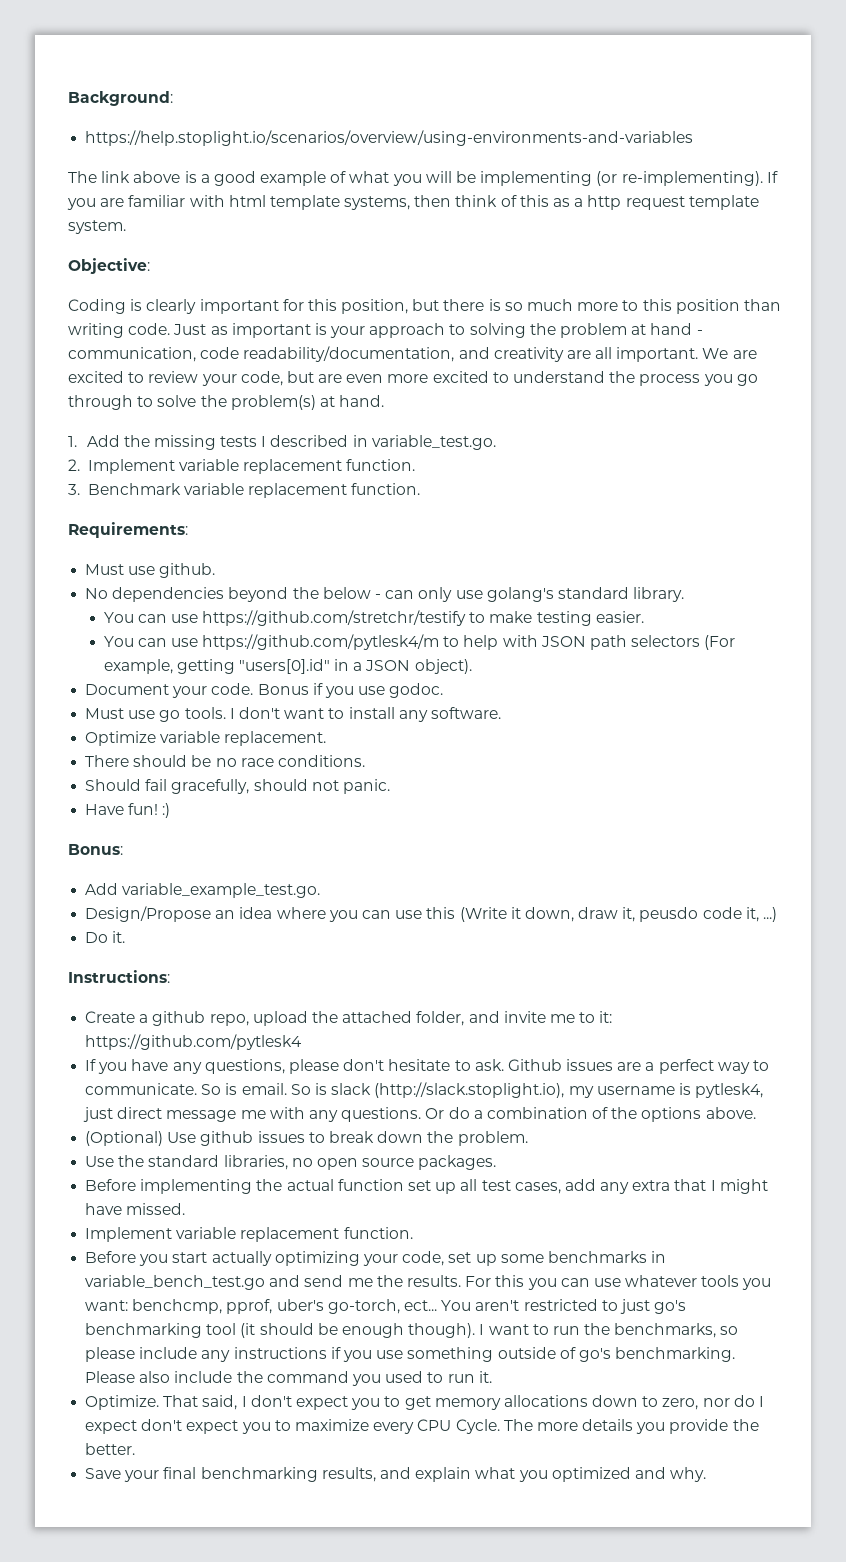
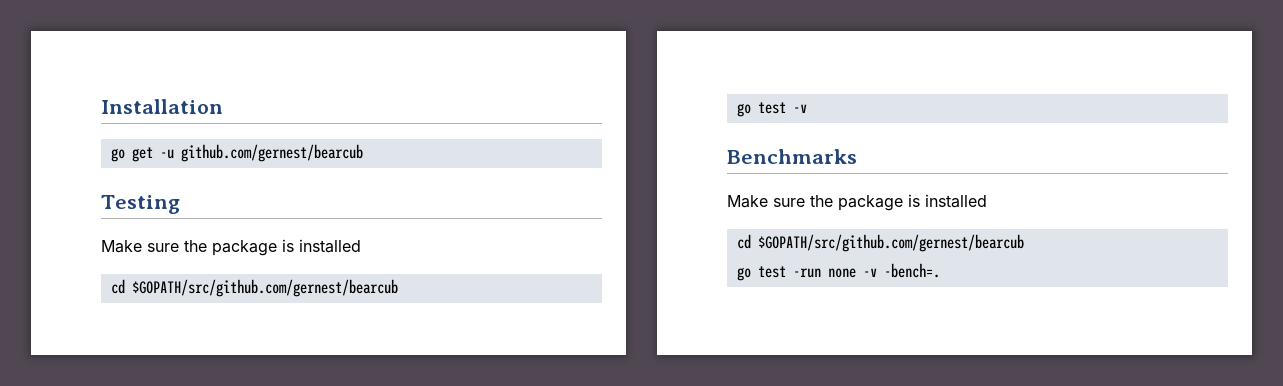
- Background:
- https://help.stoplight.io/scenarios/overview/using-environments-and-variables
- The link above is a good example of what you will be implementing (or re-implementing). If you are familiar with html template systems, then think of this as a http request template system.
- Objective:
- Coding is clearly important for this position, but there is so much more to this position than writing code. Just as important is your approach to solving the problem at hand - communication, code readability/documentation, and creativity are all important. We are excited to review your code, but are even more excited to understand the process you go through to solve the problem(s) at hand.
- 1. Add the missing tests I described in variable_test.go.
- 2. Implement variable replacement function.
- 3. Benchmark variable replacement function.
- Requirements:
- Must use github.
- No dependencies beyond the below - can only use golang's standard library.
- You can use https://github.com/stretchr/testify to make testing easier.
- You can use https://github.com/pytlesk4/m to help with JSON path selectors (For example, getting "users[0].id" in a JSON object).
- Document your code. Bonus if you use godoc.
- Must use go tools. I don't want to install any software.
- Optimize variable replacement.
- There should be no race conditions.
- Should fail gracefully, should not panic.
- Have fun! :)
- Bonus:
- Add variable_example_test.go.
- Design/Propose an idea where you can use this (Write it down, draw it, peusdo code it, ...)
- Do it.
- Instructions:
- Create a github repo, upload the attached folder, and invite me to it: https://github.com/pytlesk4
- If you have any questions, please don't hesitate to ask. Github issues are a perfect way to communicate. So is email. So is slack (http://slack.stoplight.io), my username is pytlesk4, just direct message me with any questions. Or do a combination of the options above.
- (Optional) Use github issues to break down the problem.
- Use the standard libraries, no open source packages.
- Before implementing the actual function set up all test cases, add any extra that I might have missed.
- Implement variable replacement function.
- Before you start actually optimizing your code, set up some benchmarks in variable_bench_test.go and send me the results. For this you can use whatever tools you want: benchcmp, pprof, uber's go-torch, ect... You aren't restricted to just go's benchmarking tool (it should be enough though). I want to run the benchmarks, so please include any instructions if you use something outside of go's benchmarking. Please also include the command you used to run it.
- Optimize. That said, I don't expect you to get memory allocations down to zero, nor do I expect don't expect you to maximize every CPU Cycle. The more details you provide the better.
- Save your final benchmarking results, and explain what you optimized and why.
+ Installation
+ go get -u github.com/gernest/bearcub
+ Testing
+ Make sure the package is installed
+ cd $GOPATH/src/github.com/gernest/bearcub
+ go test -v
+ Benchmarks
+ Make sure the package is installed
+ cd $GOPATH/src/github.com/gernest/bearcub
+ go test -run none -v -bench=.

